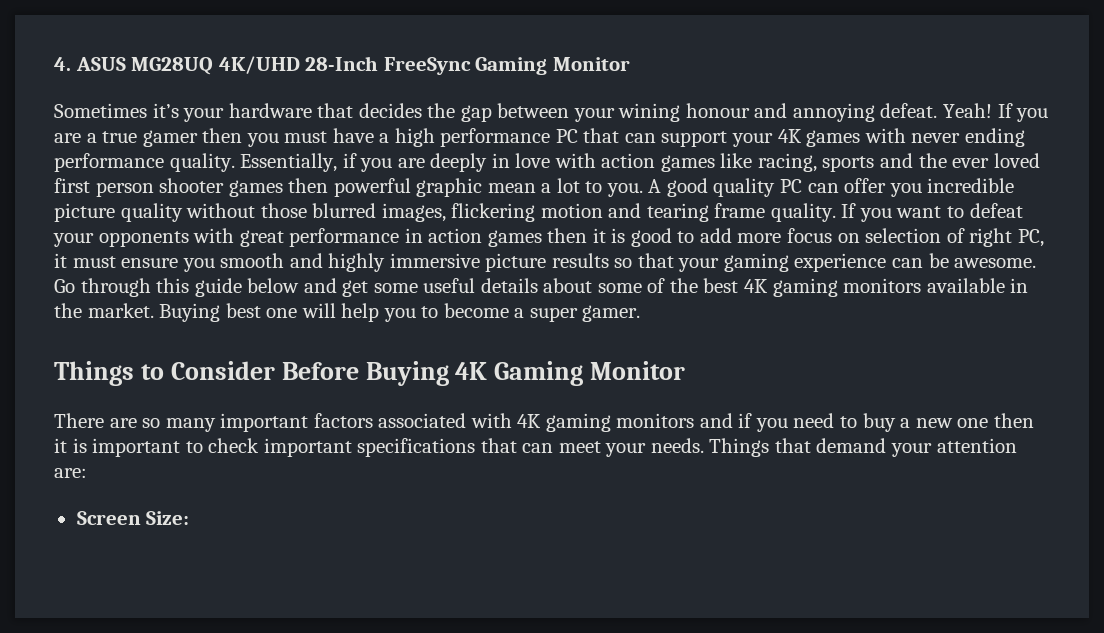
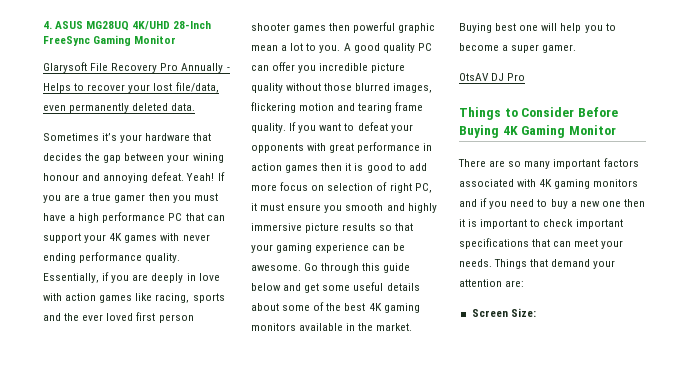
+ Glarysoft File Recovery Pro Annually - Helps to recover your lost file/data, even permanently deleted data.
+ OtsAV DJ Pro

